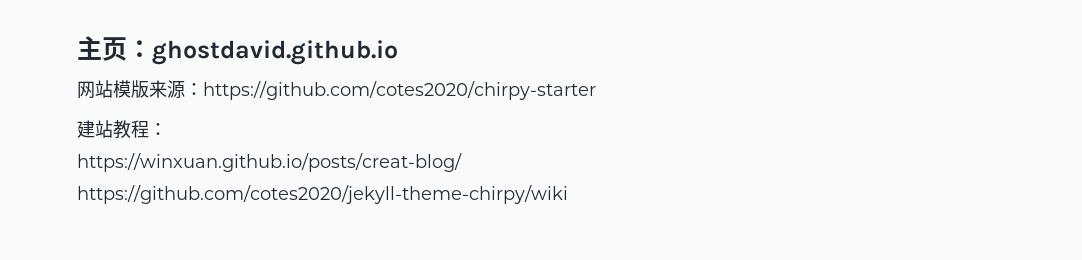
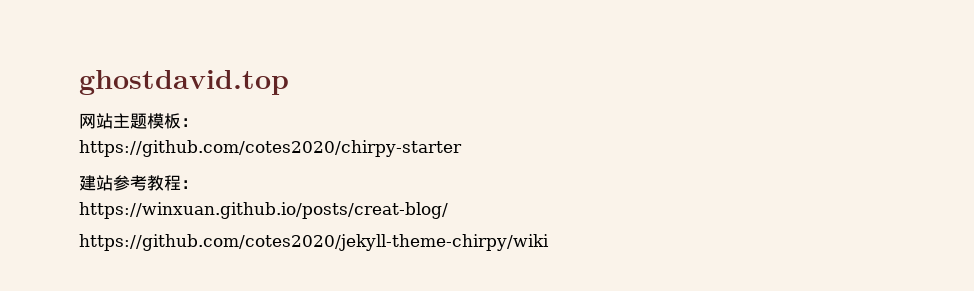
- 主页：ghostdavid.github.io
+ ghostdavid.top
- 网站模版来源：https://github.com/cotes2020/chirpy-starter
+ 网站主题模板：
+ https://github.com/cotes2020/chirpy-starter
- 建站教程：
+ 建站参考教程：

